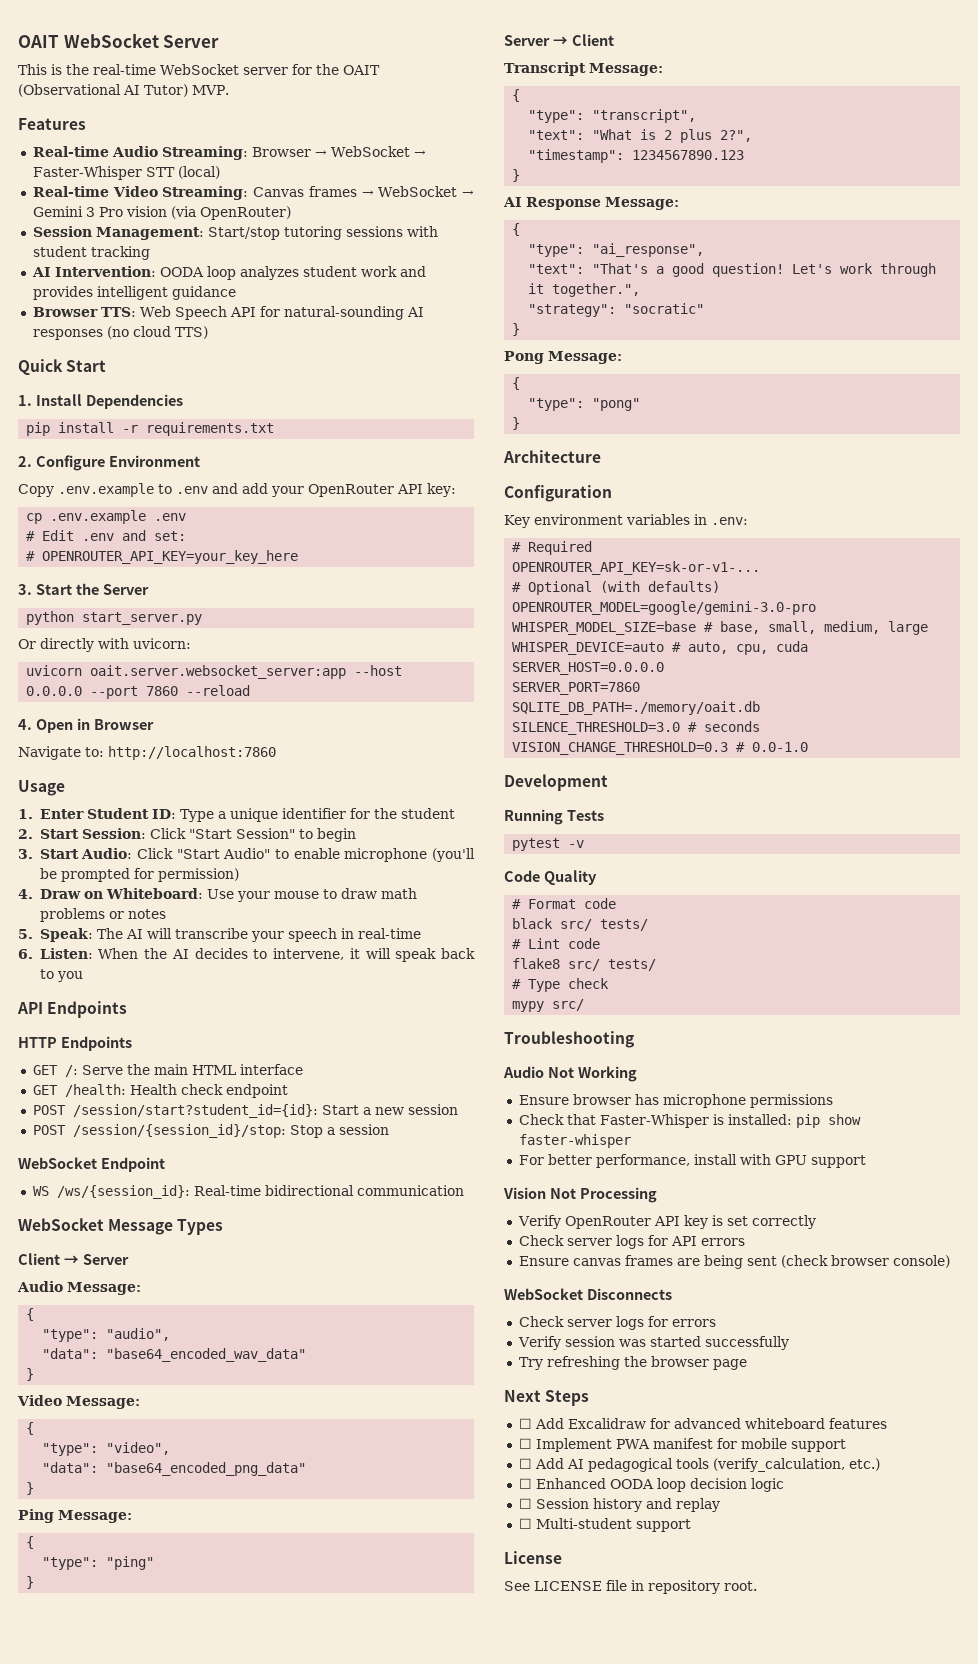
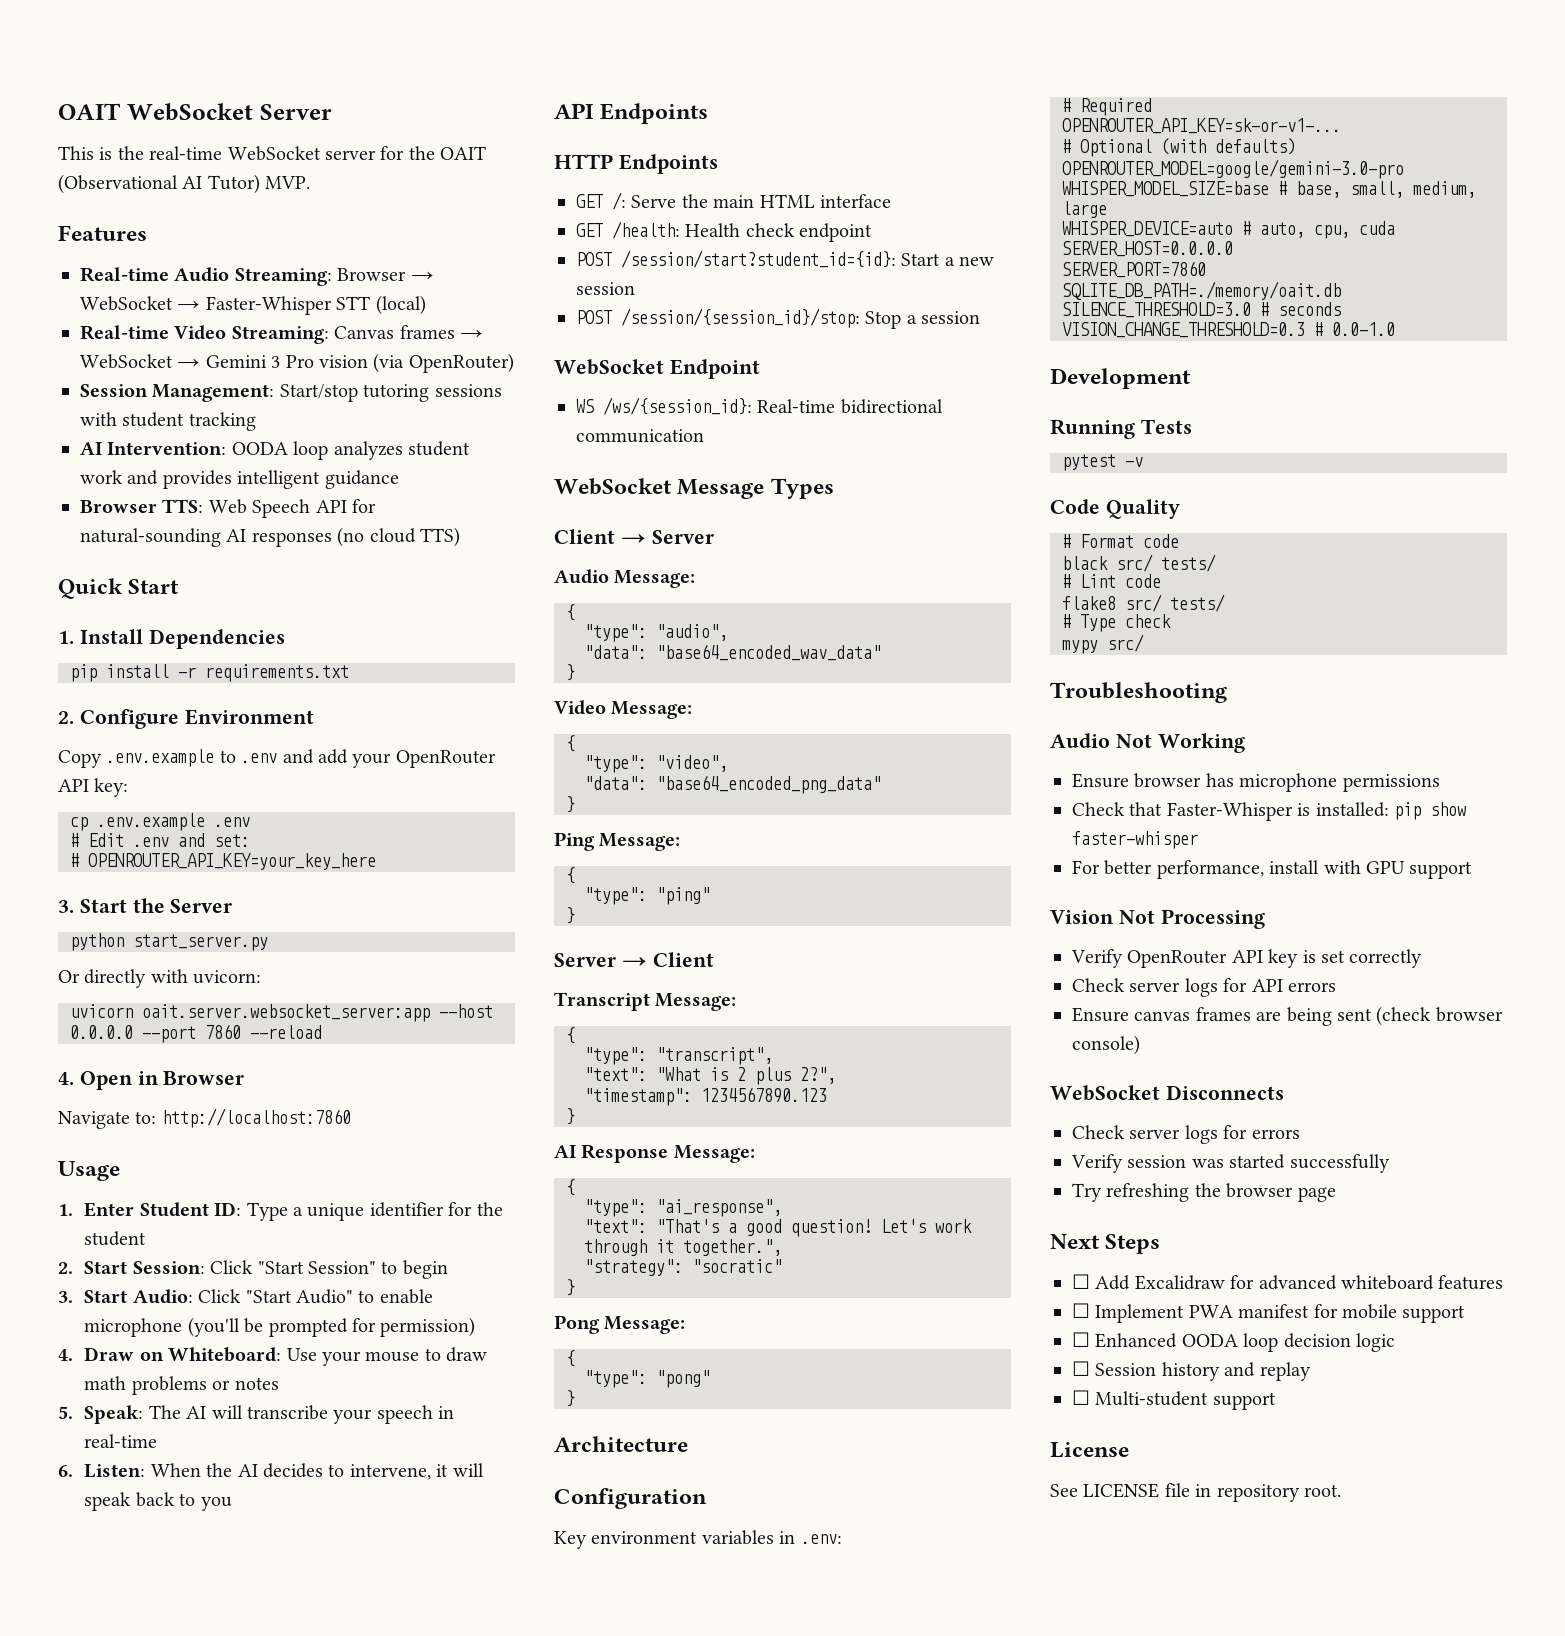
- ☐ Add AI pedagogical tools (verify_calculation, etc.)

